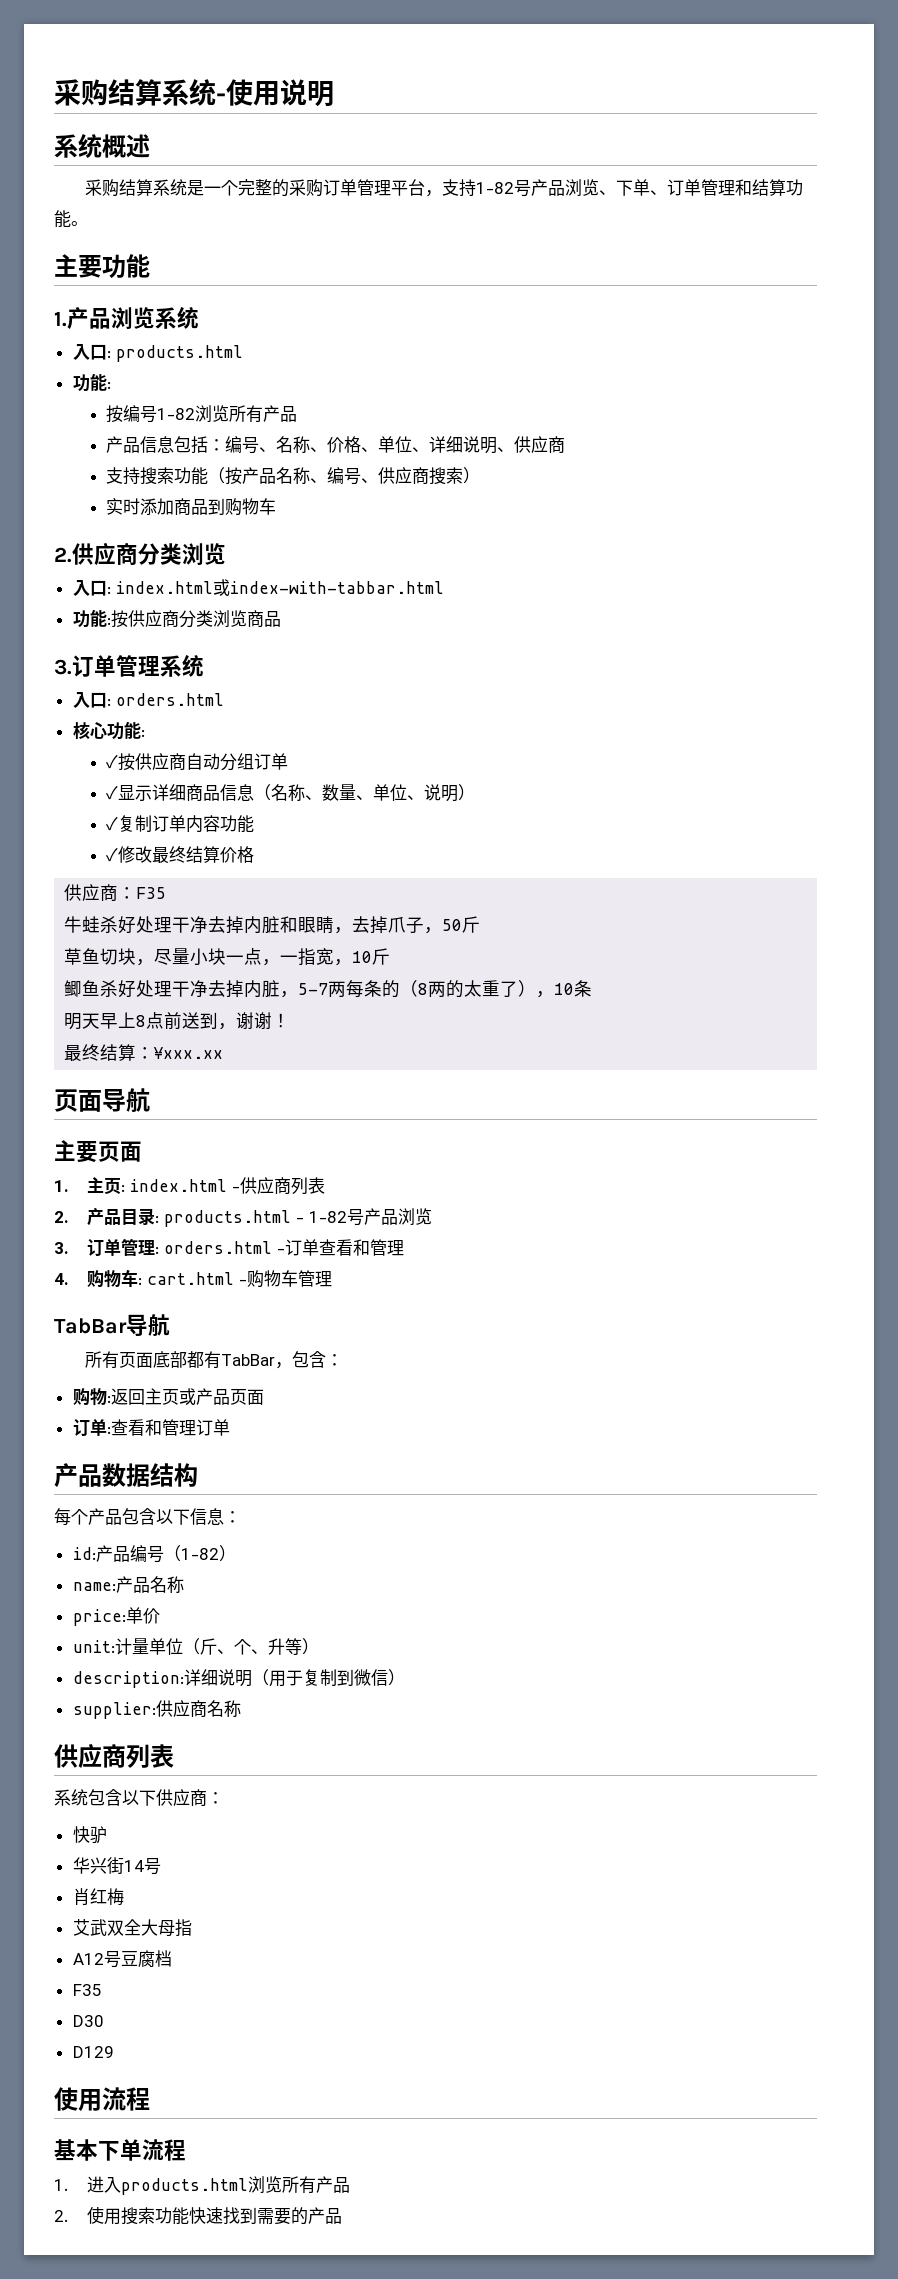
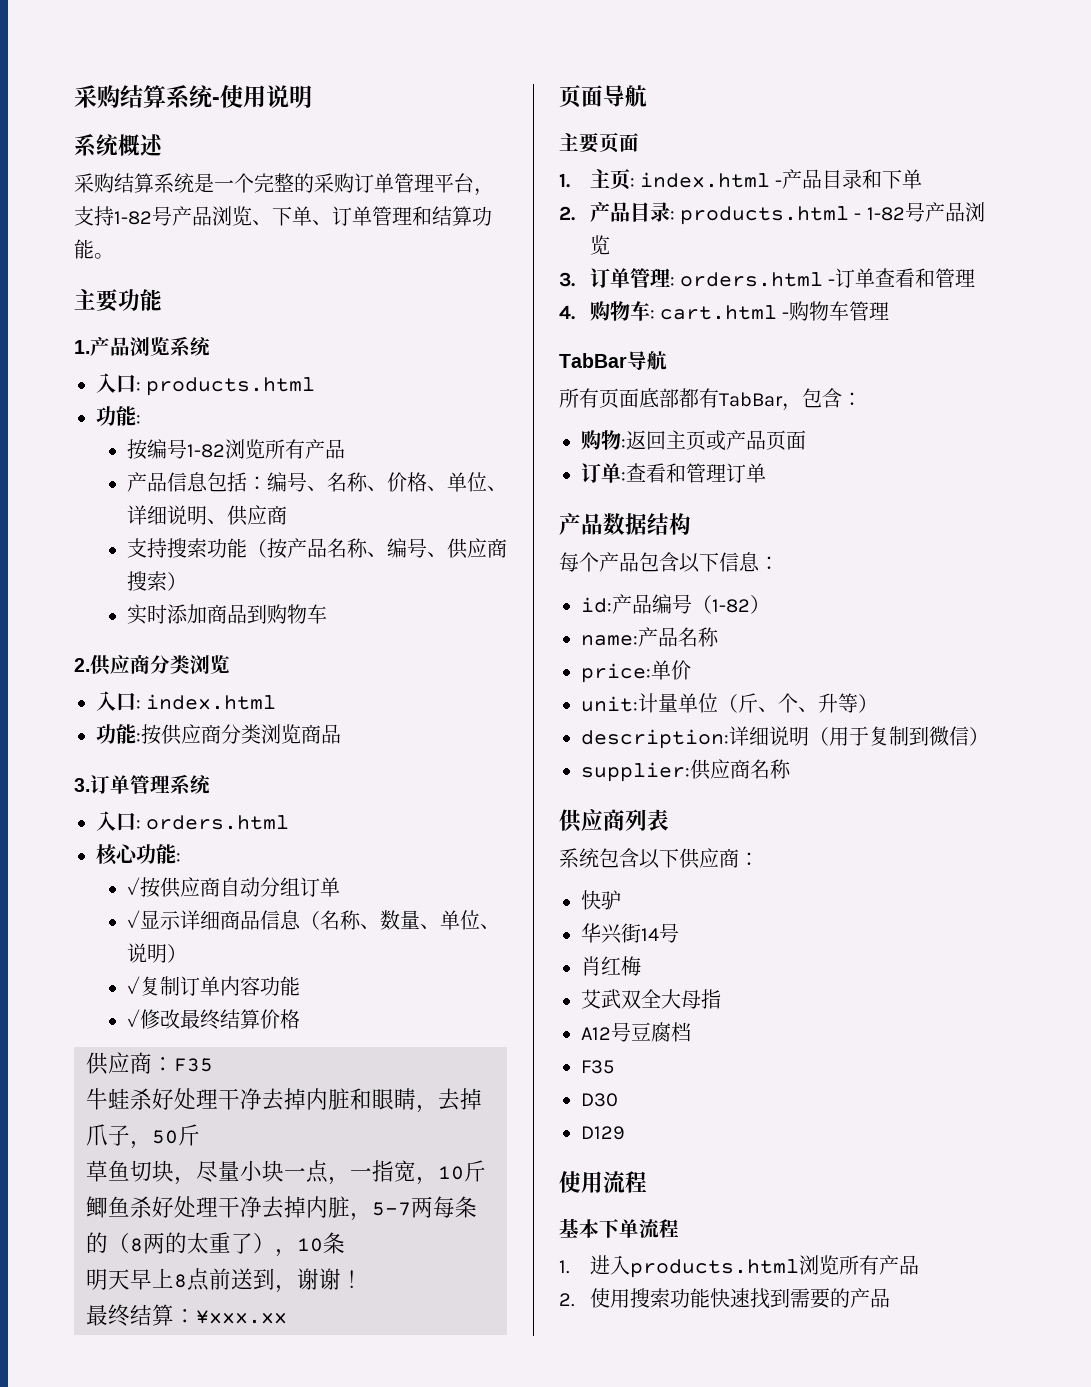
- 入口: index.html或index-with-tabbar.html
+ 入口: index.html
- 1.主页: index.html -供应商列表
+ 1.主页: index.html -产品目录和下单

